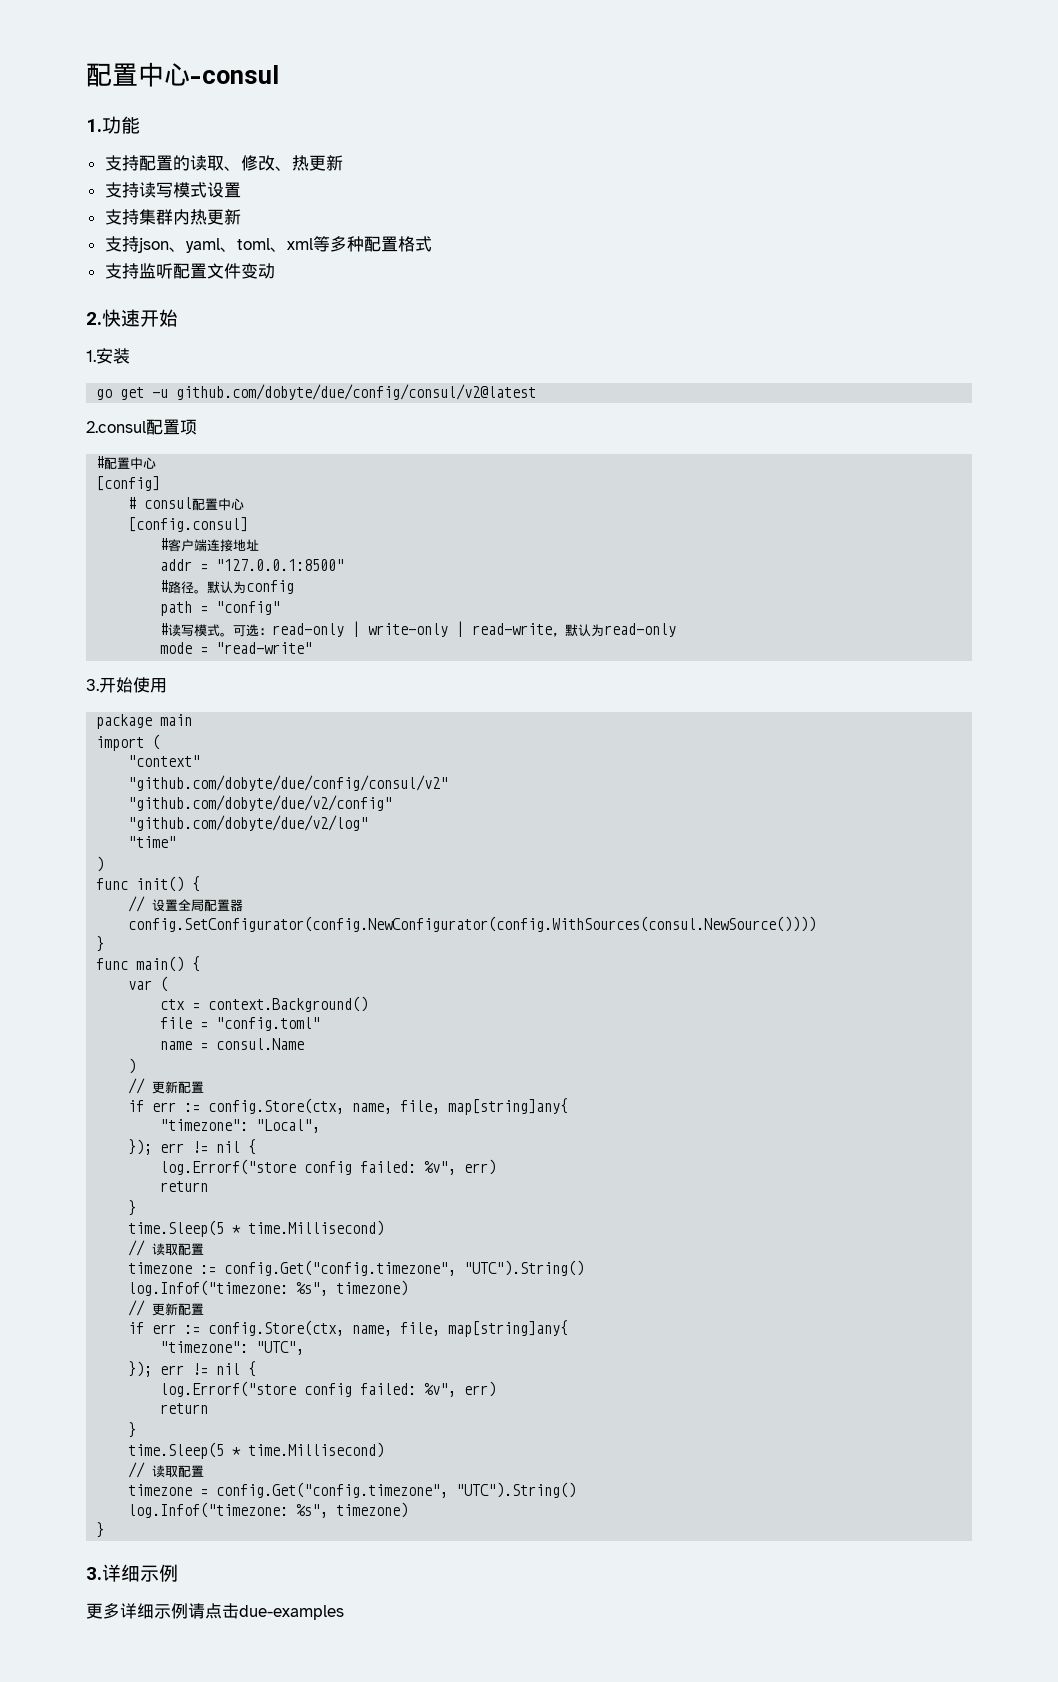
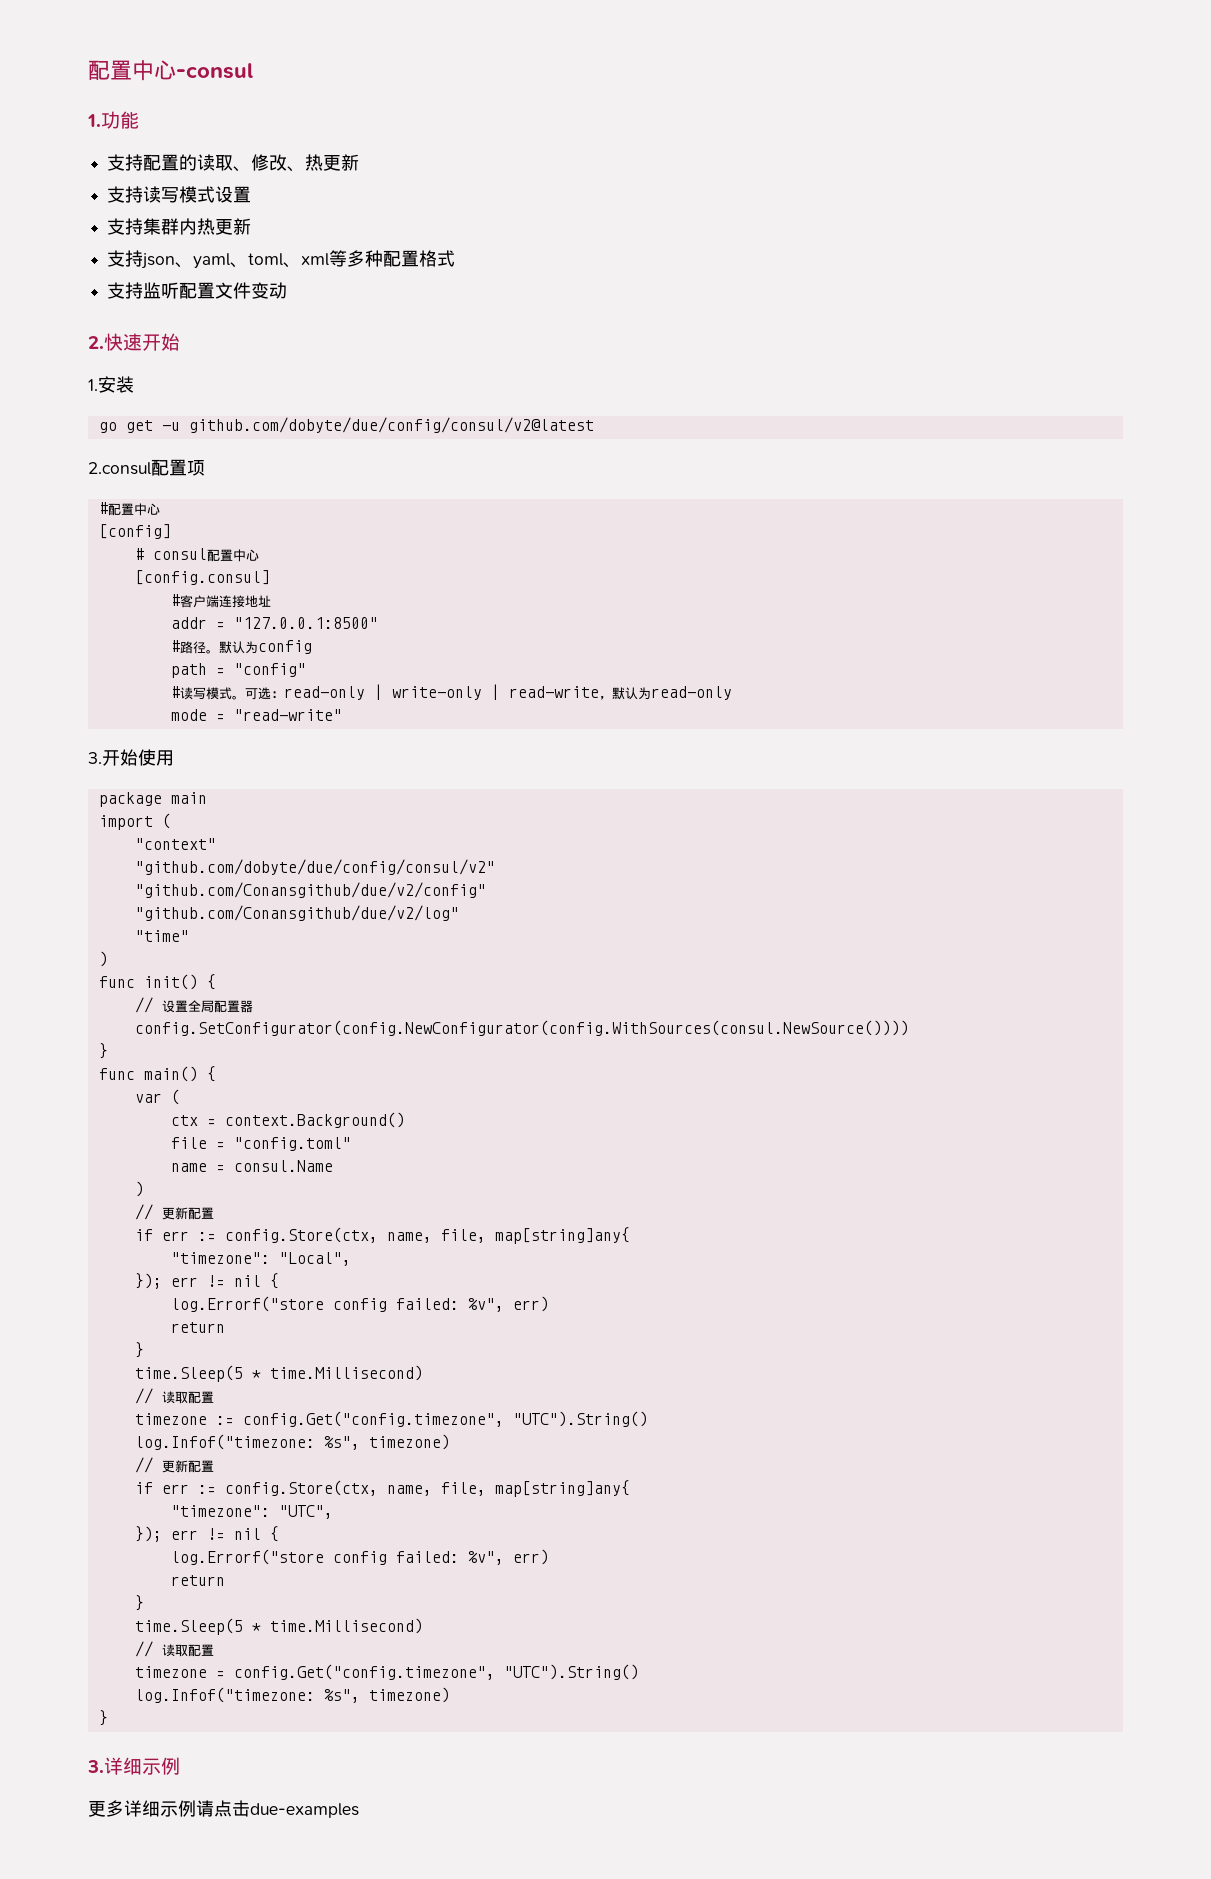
- "github.com/dobyte/due/v2/config"
- "github.com/dobyte/due/v2/log"
+ "github.com/Conansgithub/due/v2/config"
+ "github.com/Conansgithub/due/v2/log"

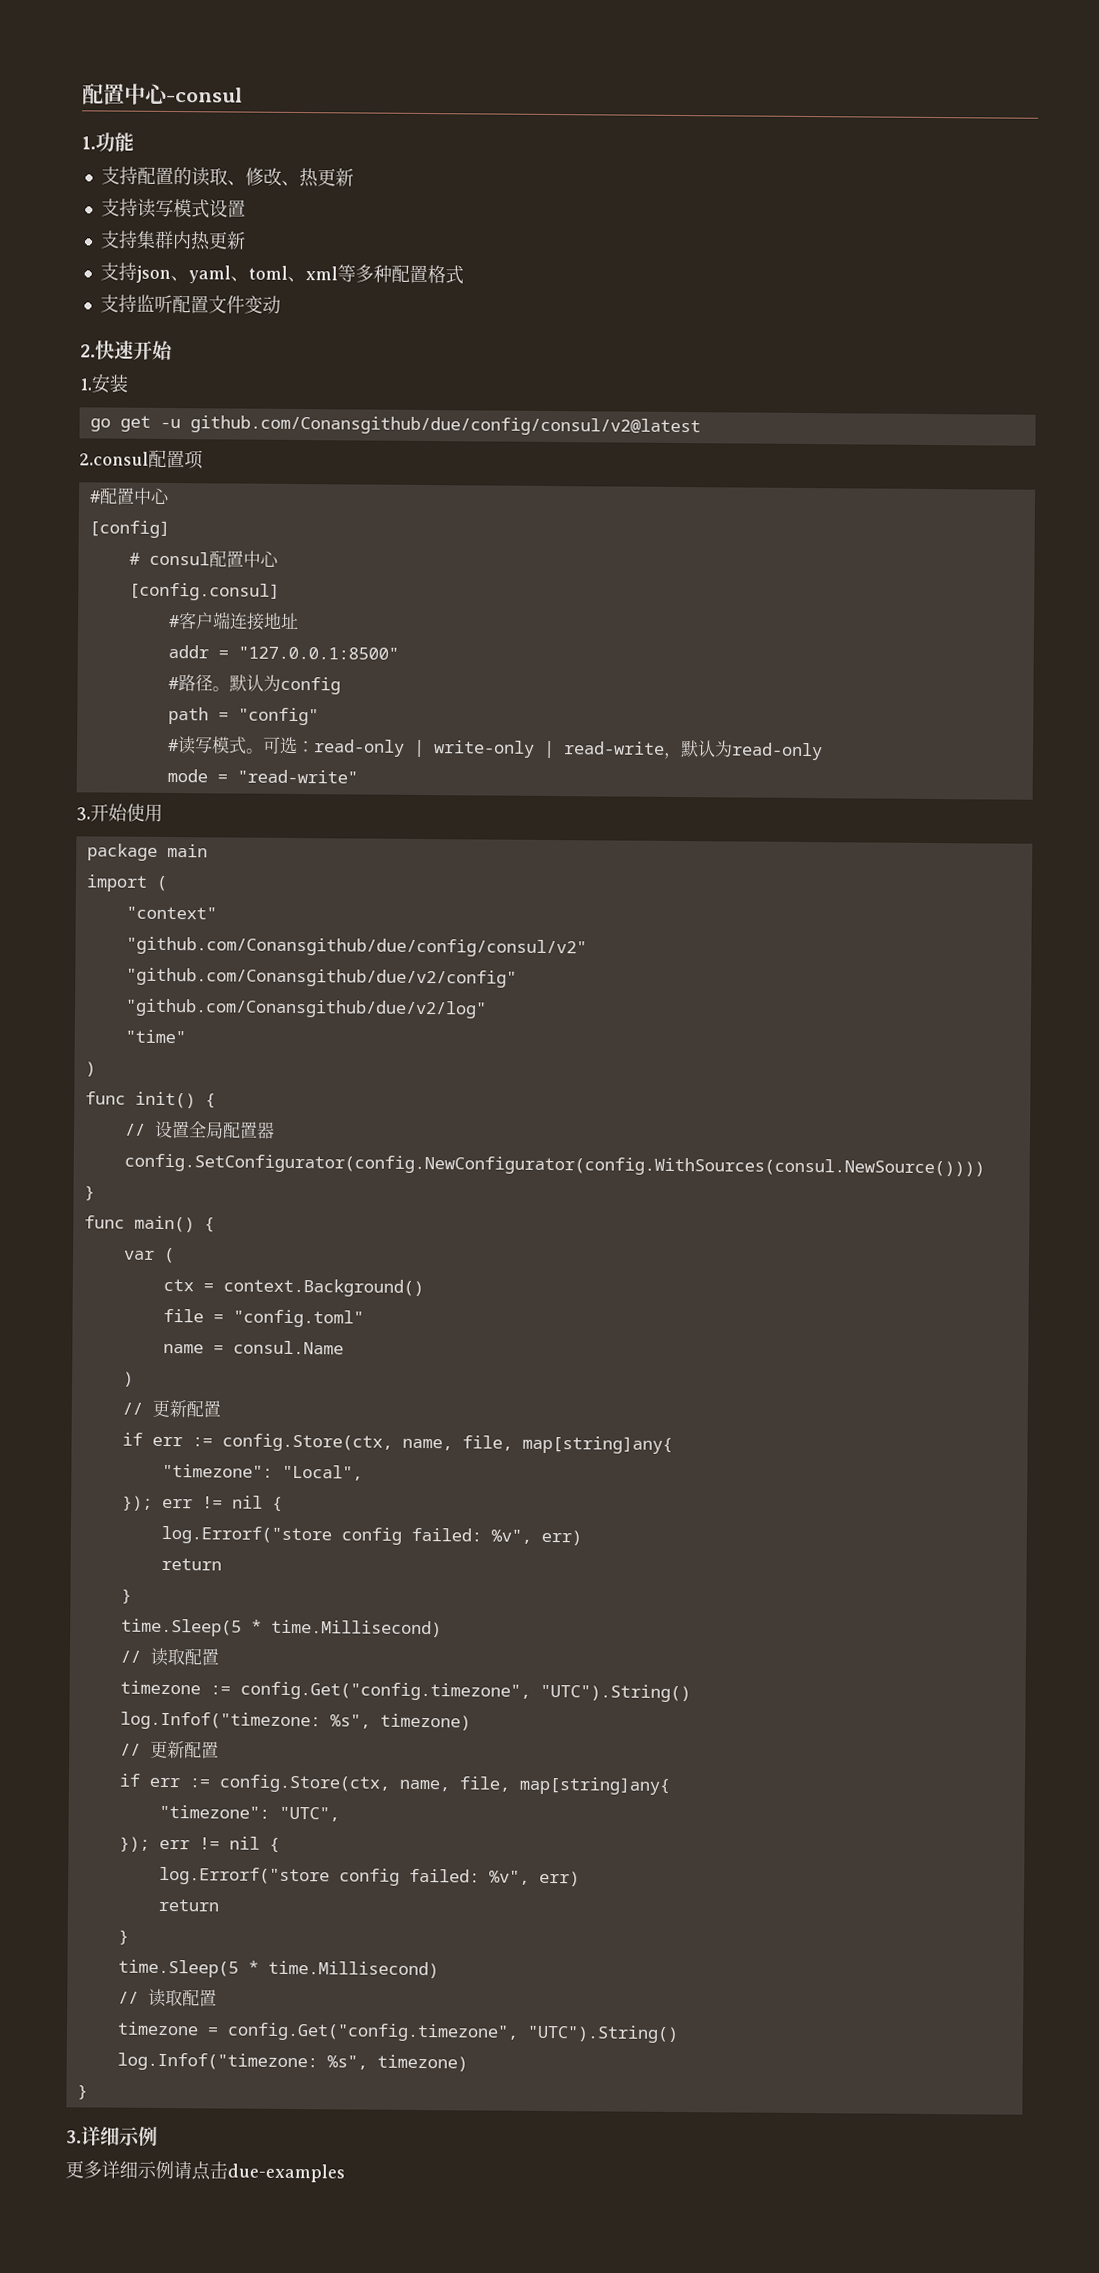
- go get -u github.com/dobyte/due/config/consul/v2@latest
+ go get -u github.com/Conansgithub/due/config/consul/v2@latest
- "github.com/dobyte/due/config/consul/v2"
+ "github.com/Conansgithub/due/config/consul/v2"

